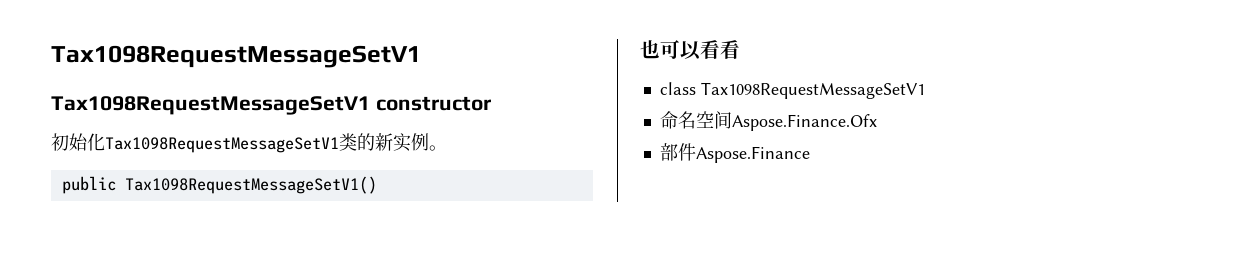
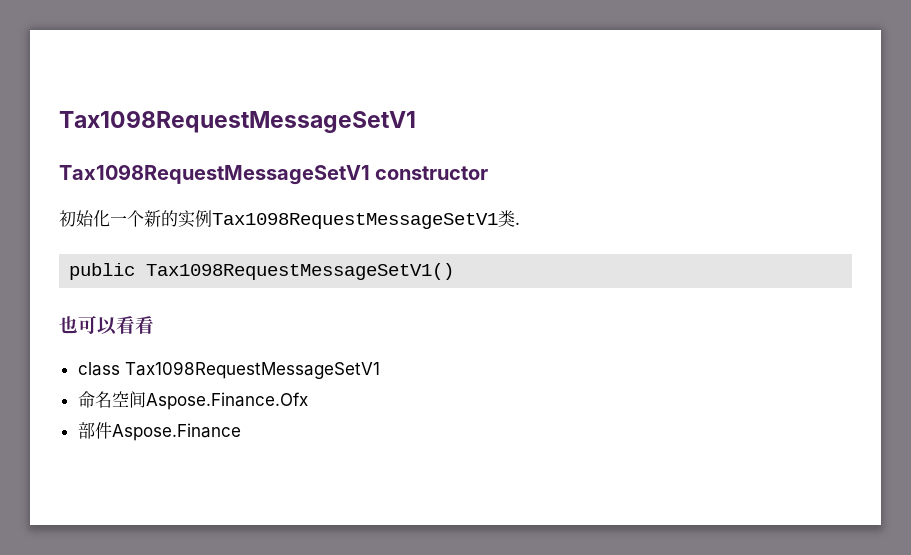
- 初始化Tax1098RequestMessageSetV1类的新实例。
+ 初始化一个新的实例Tax1098RequestMessageSetV1类.

